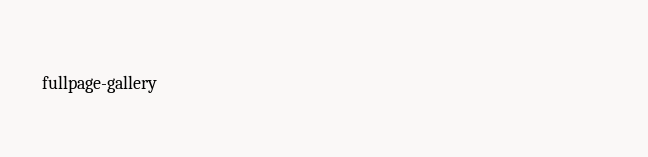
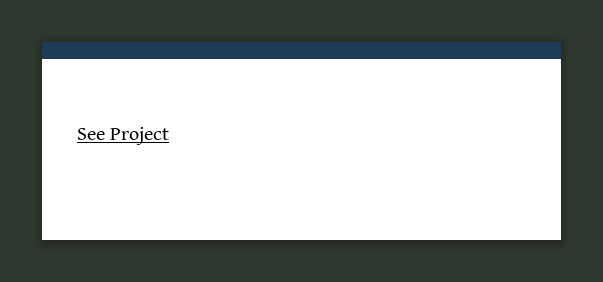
- fullpage-gallery
+ See Project

